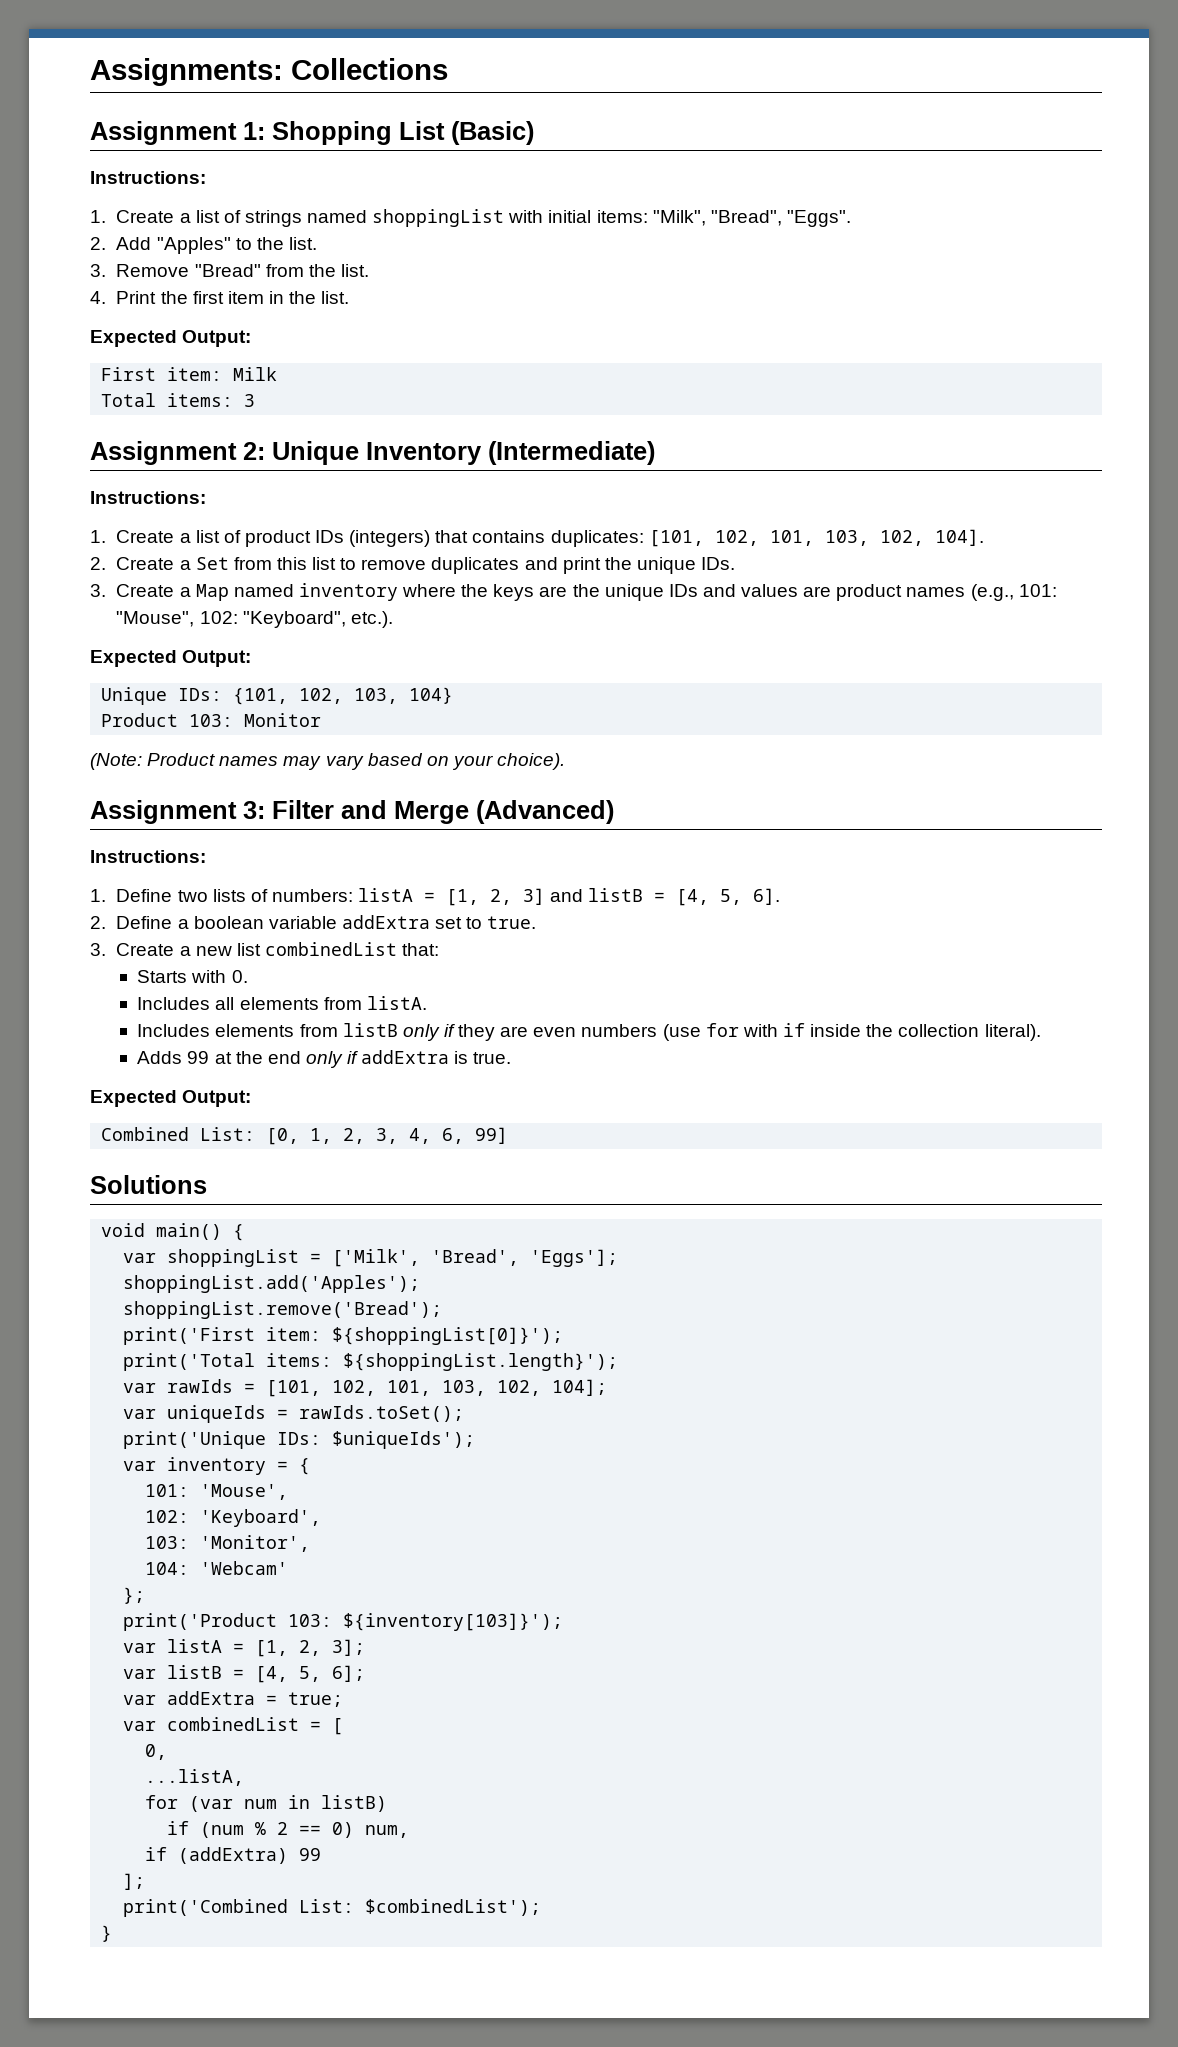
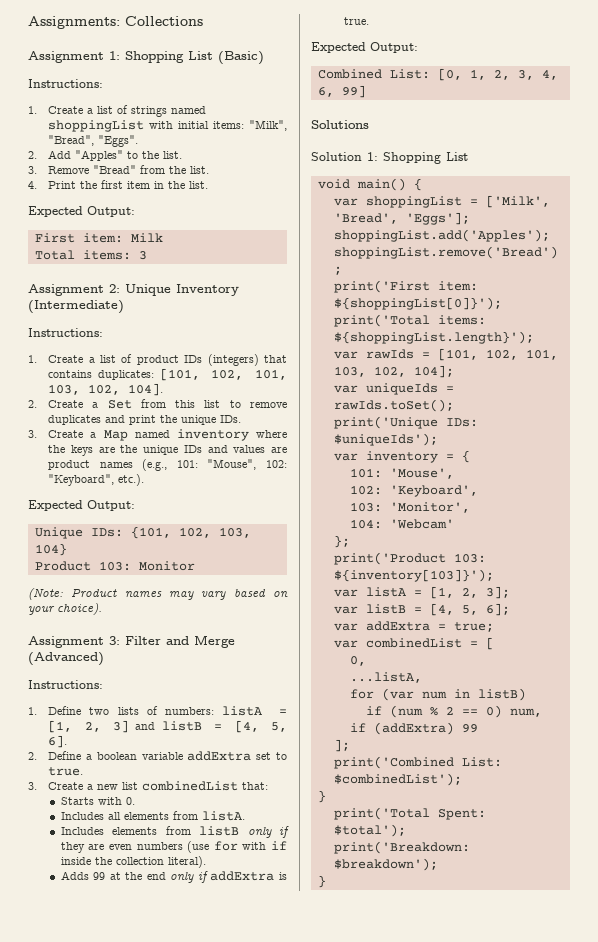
+ Solution 1: Shopping List
+ print('Total Spent: $total');
+ print('Breakdown: $breakdown');
+ }

